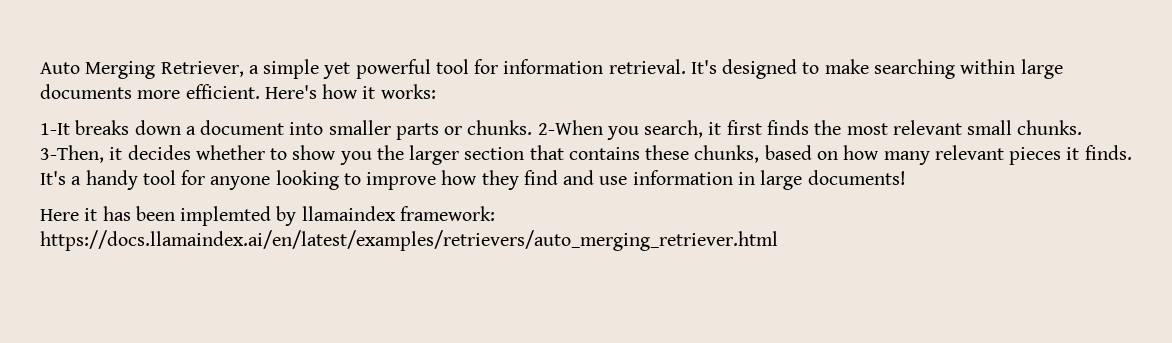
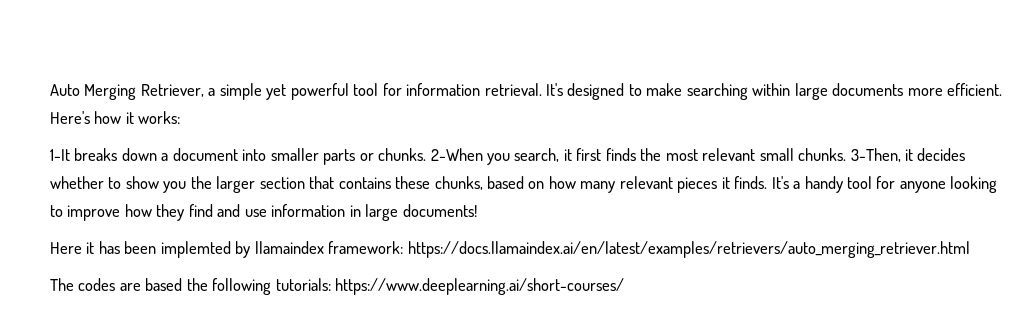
+ The codes are based the following tutorials: https://www.deeplearning.ai/short-courses/

